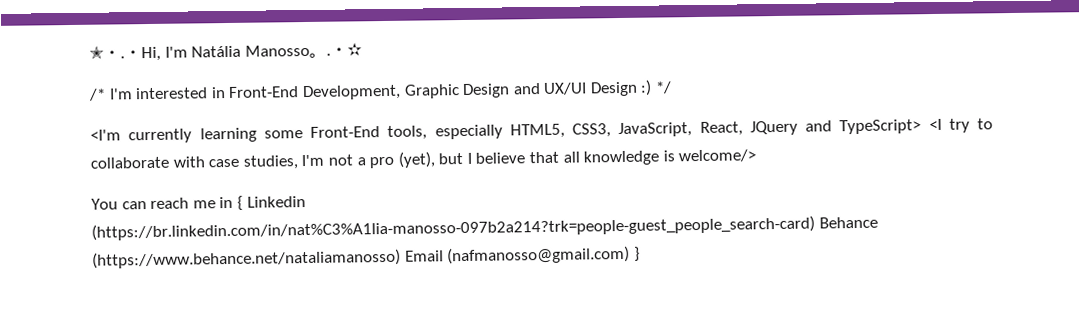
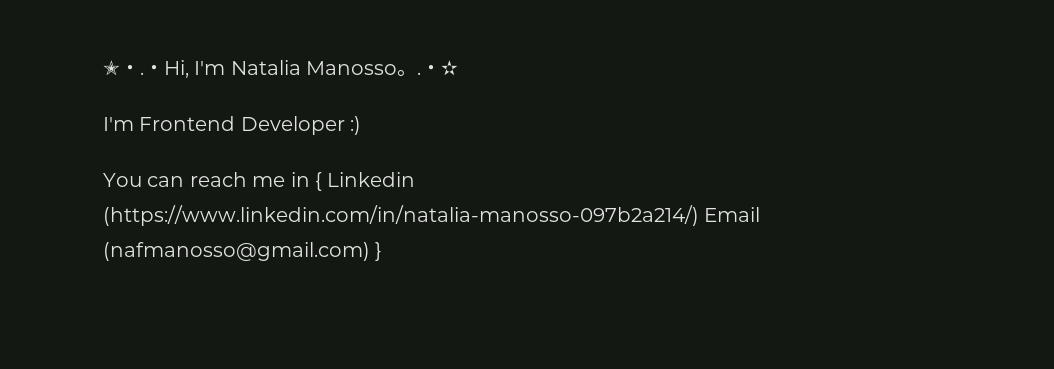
- ・Hi, I'm Natália Manosso。.
+ ・Hi, I'm Natalia Manosso。.
- /* I'm interested in Front-End Development, Graphic Design and UX/UI Design :) */
- <I'm currently learning some Front-End tools, especially HTML5, CSS3, JavaScript, React, JQuery and TypeScript> <I try to collaborate with case studies, I'm not a pro (yet), but I believe that all knowledge is welcome/>
+ I'm Frontend Developer :)
- You can reach me in { Linkedin (https://br.linkedin.com/in/nat%C3%A1lia-manosso-097b2a214?trk=people-guest_people_search-card) Behance (https://www.behance.net/nataliamanosso) Email (nafmanosso@gmail.com) }
+ You can reach me in { Linkedin (https://www.linkedin.com/in/natalia-manosso-097b2a214/) Email (nafmanosso@gmail.com) }

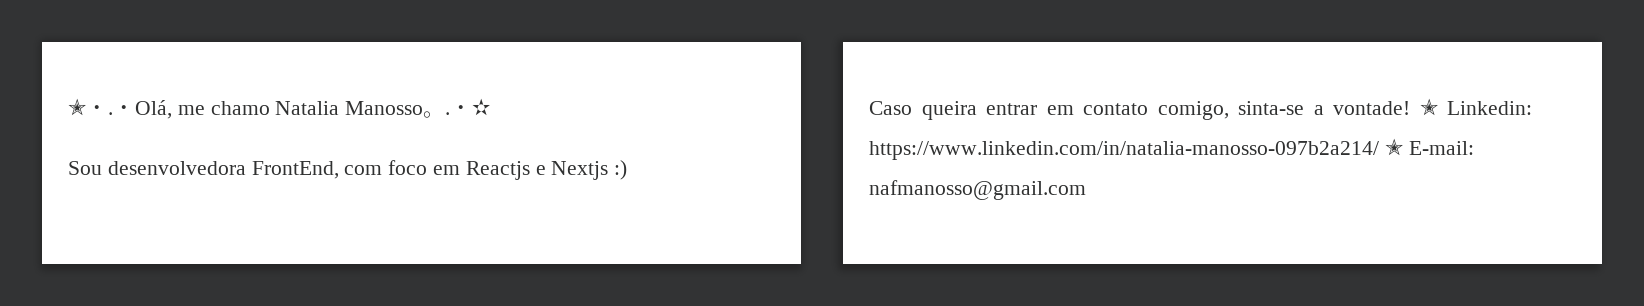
- ・Hi, I'm Natalia Manosso。.
+ ・Olá, me chamo Natalia Manosso。.
- I'm Frontend Developer :)
- You can reach me in { Linkedin (https://www.linkedin.com/in/natalia-manosso-097b2a214/) Email (nafmanosso@gmail.com) }
+ Sou desenvolvedora FrontEnd, com foco em Reactjs e Nextjs :)
+ Caso queira entrar em contato comigo, sinta-se a vontade! ✭ Linkedin: https://www.linkedin.com/in/natalia-manosso-097b2a214/ ✭ E-mail: nafmanosso@gmail.com

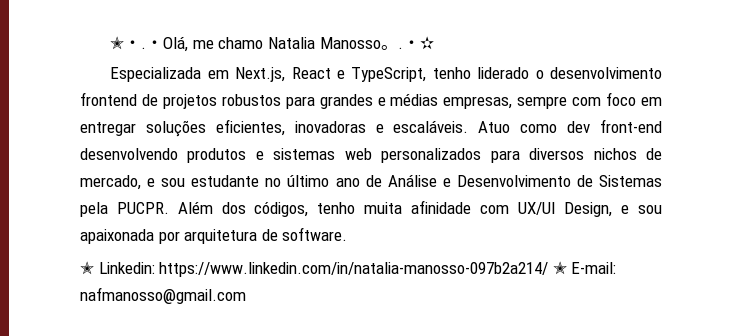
- Sou desenvolvedora FrontEnd, com foco em Reactjs e Nextjs :)
- Caso queira entrar em contato comigo, sinta-se a vontade! ✭ Linkedin: https://www.linkedin.com/in/natalia-manosso-097b2a214/ ✭ E-mail: nafmanosso@gmail.com
+ Especializada em Next.js, React e TypeScript, tenho liderado o desenvolvimento frontend de projetos robustos para grandes e médias empresas, sempre com foco em entregar soluções eficientes, inovadoras e escaláveis. Atuo como dev front-end desenvolvendo produtos e sistemas web personalizados para diversos nichos de mercado, e sou estudante no último ano de Análise e Desenvolvimento de Sistemas pela PUCPR. Além dos códigos, tenho muita afinidade com UX/UI Design, e sou apaixonada por arquitetura de software.
+ ✭ Linkedin: https://www.linkedin.com/in/natalia-manosso-097b2a214/ ✭ E-mail: nafmanosso@gmail.com

